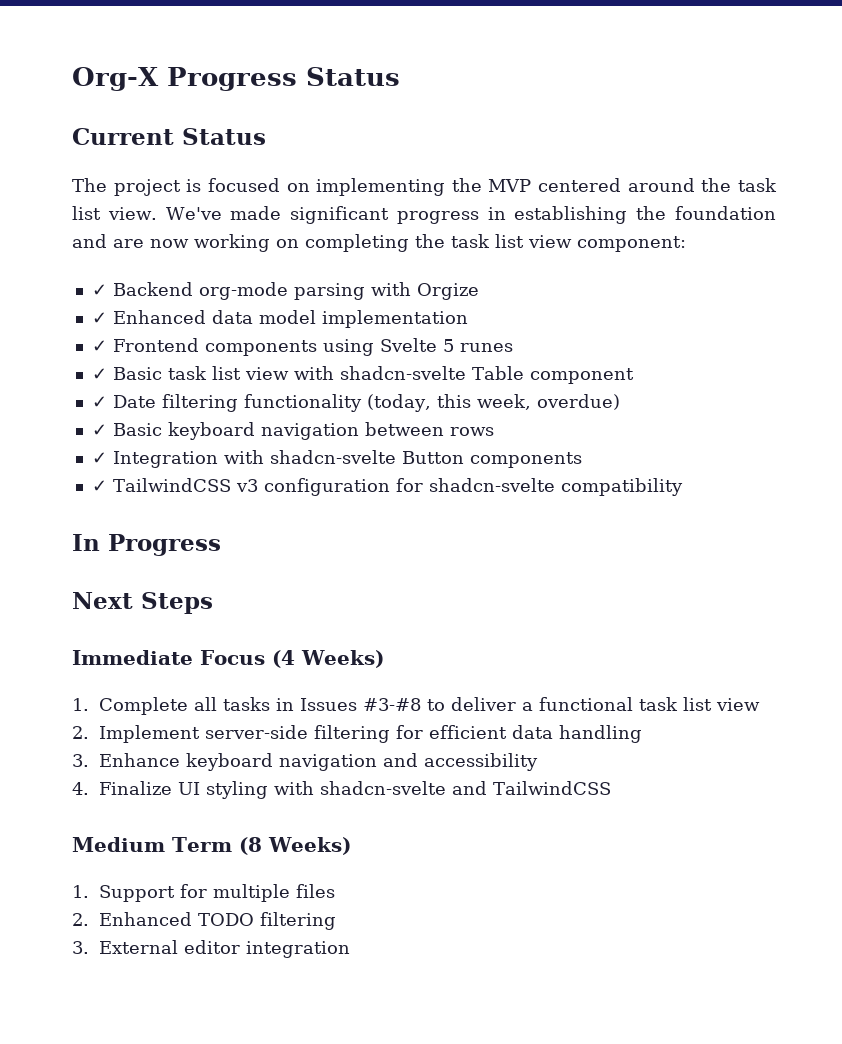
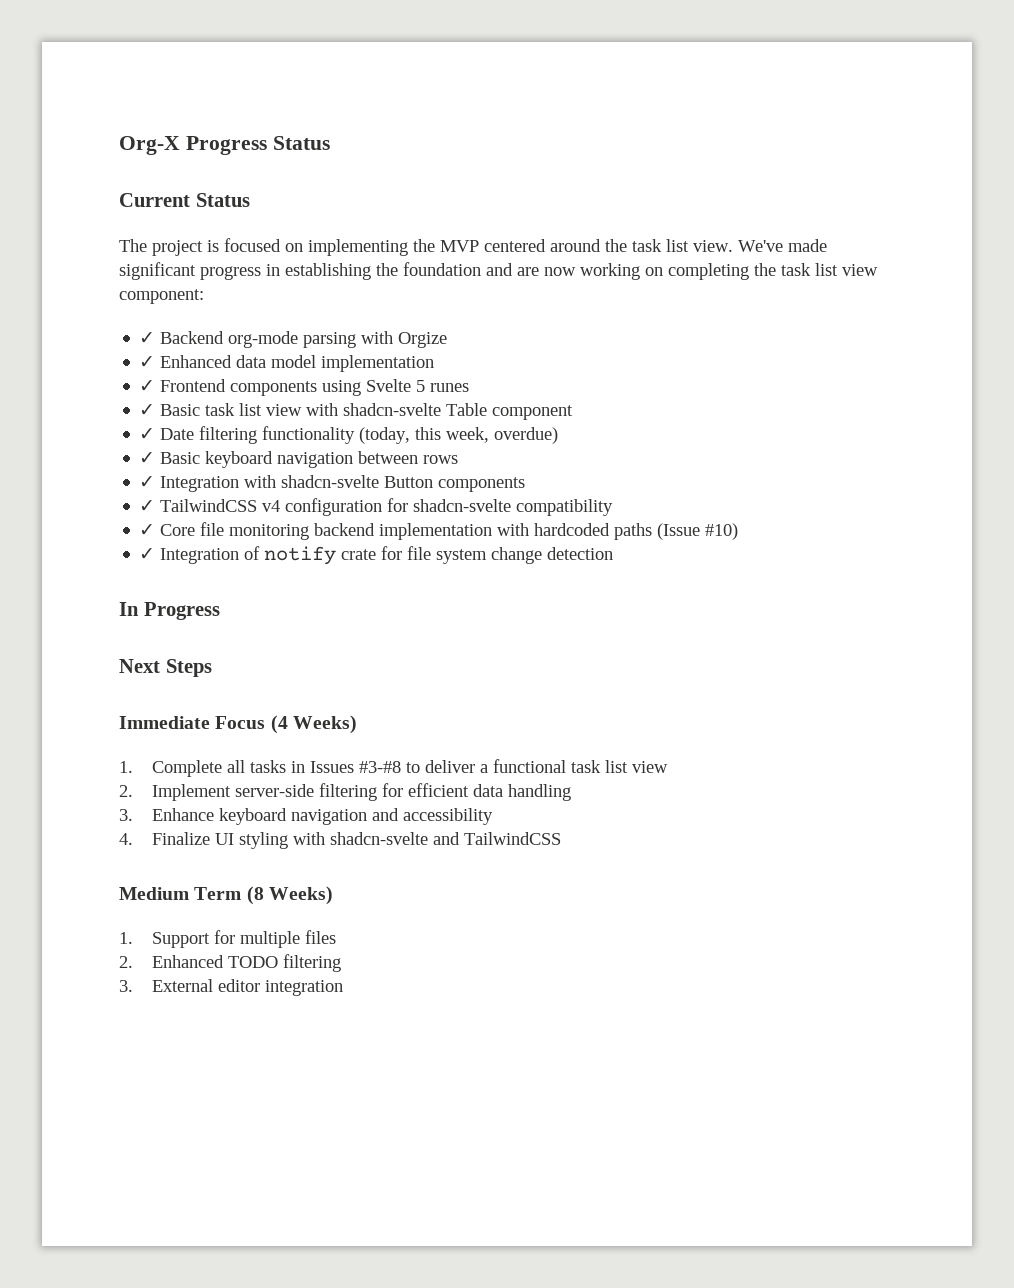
- ✓ TailwindCSS v3 configuration for shadcn-svelte compatibility
+ ✓ TailwindCSS v4 configuration for shadcn-svelte compatibility
+ ✓ Core file monitoring backend implementation with hardcoded paths (Issue #10)
+ ✓ Integration of notify crate for file system change detection

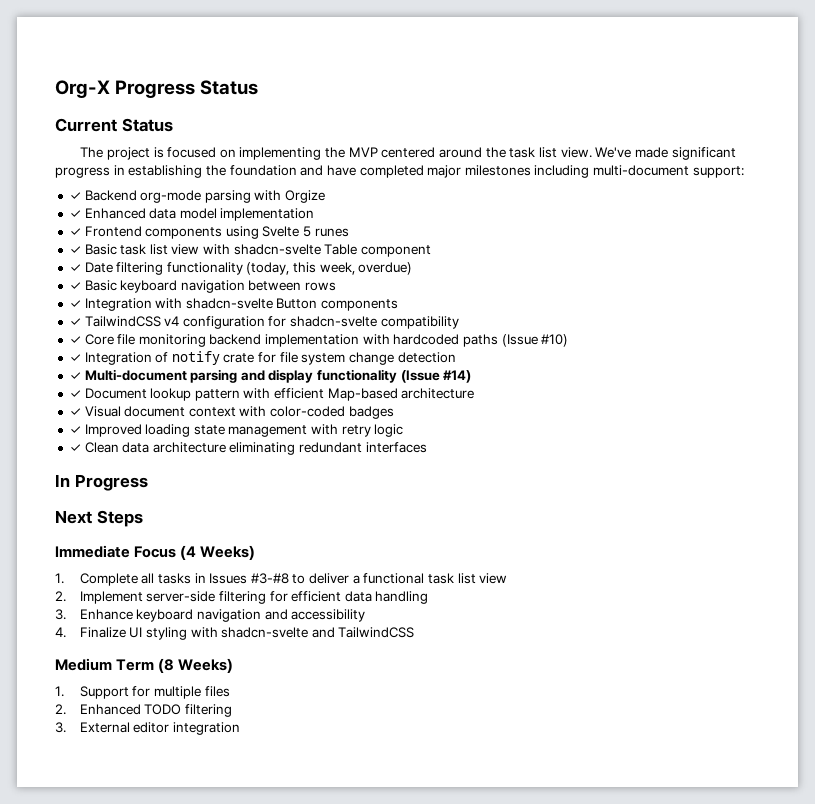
- We've made significant progress in establishing the foundation and are now working on completing the task list view component:
+ We've made significant progress in establishing the foundation and have completed major milestones including multi-document support:
+ ✓ Multi-document parsing and display functionality (Issue #14)
+ ✓ Document lookup pattern with efficient Map-based architecture
+ ✓ Visual document context with color-coded badges
+ ✓ Improved loading state management with retry logic
+ ✓ Clean data architecture eliminating redundant interfaces

